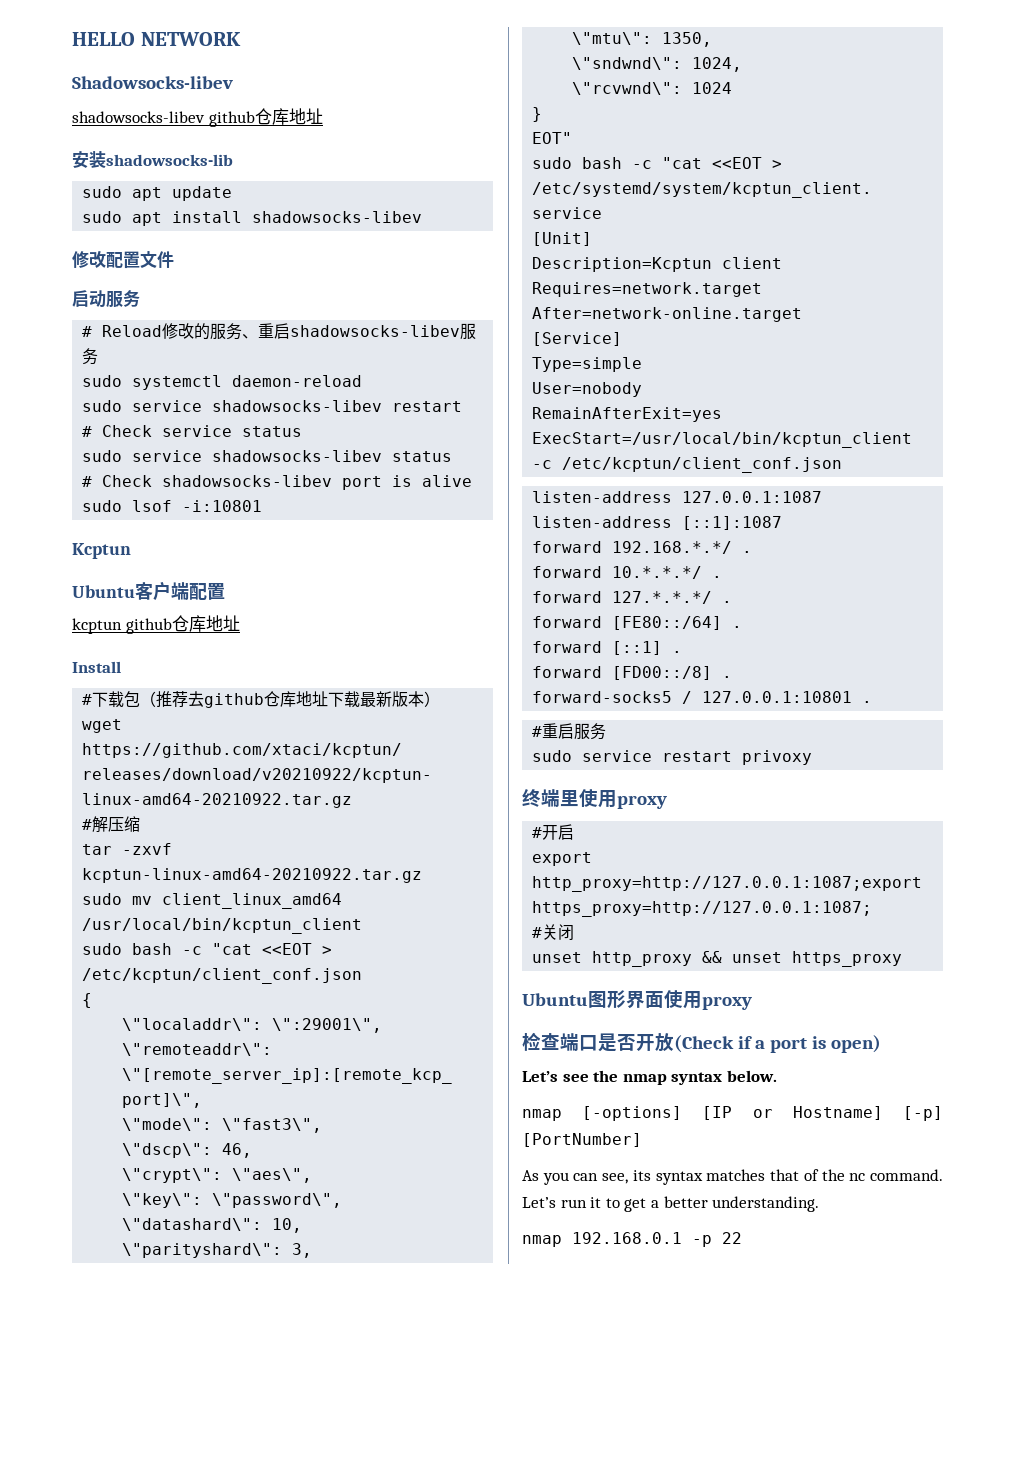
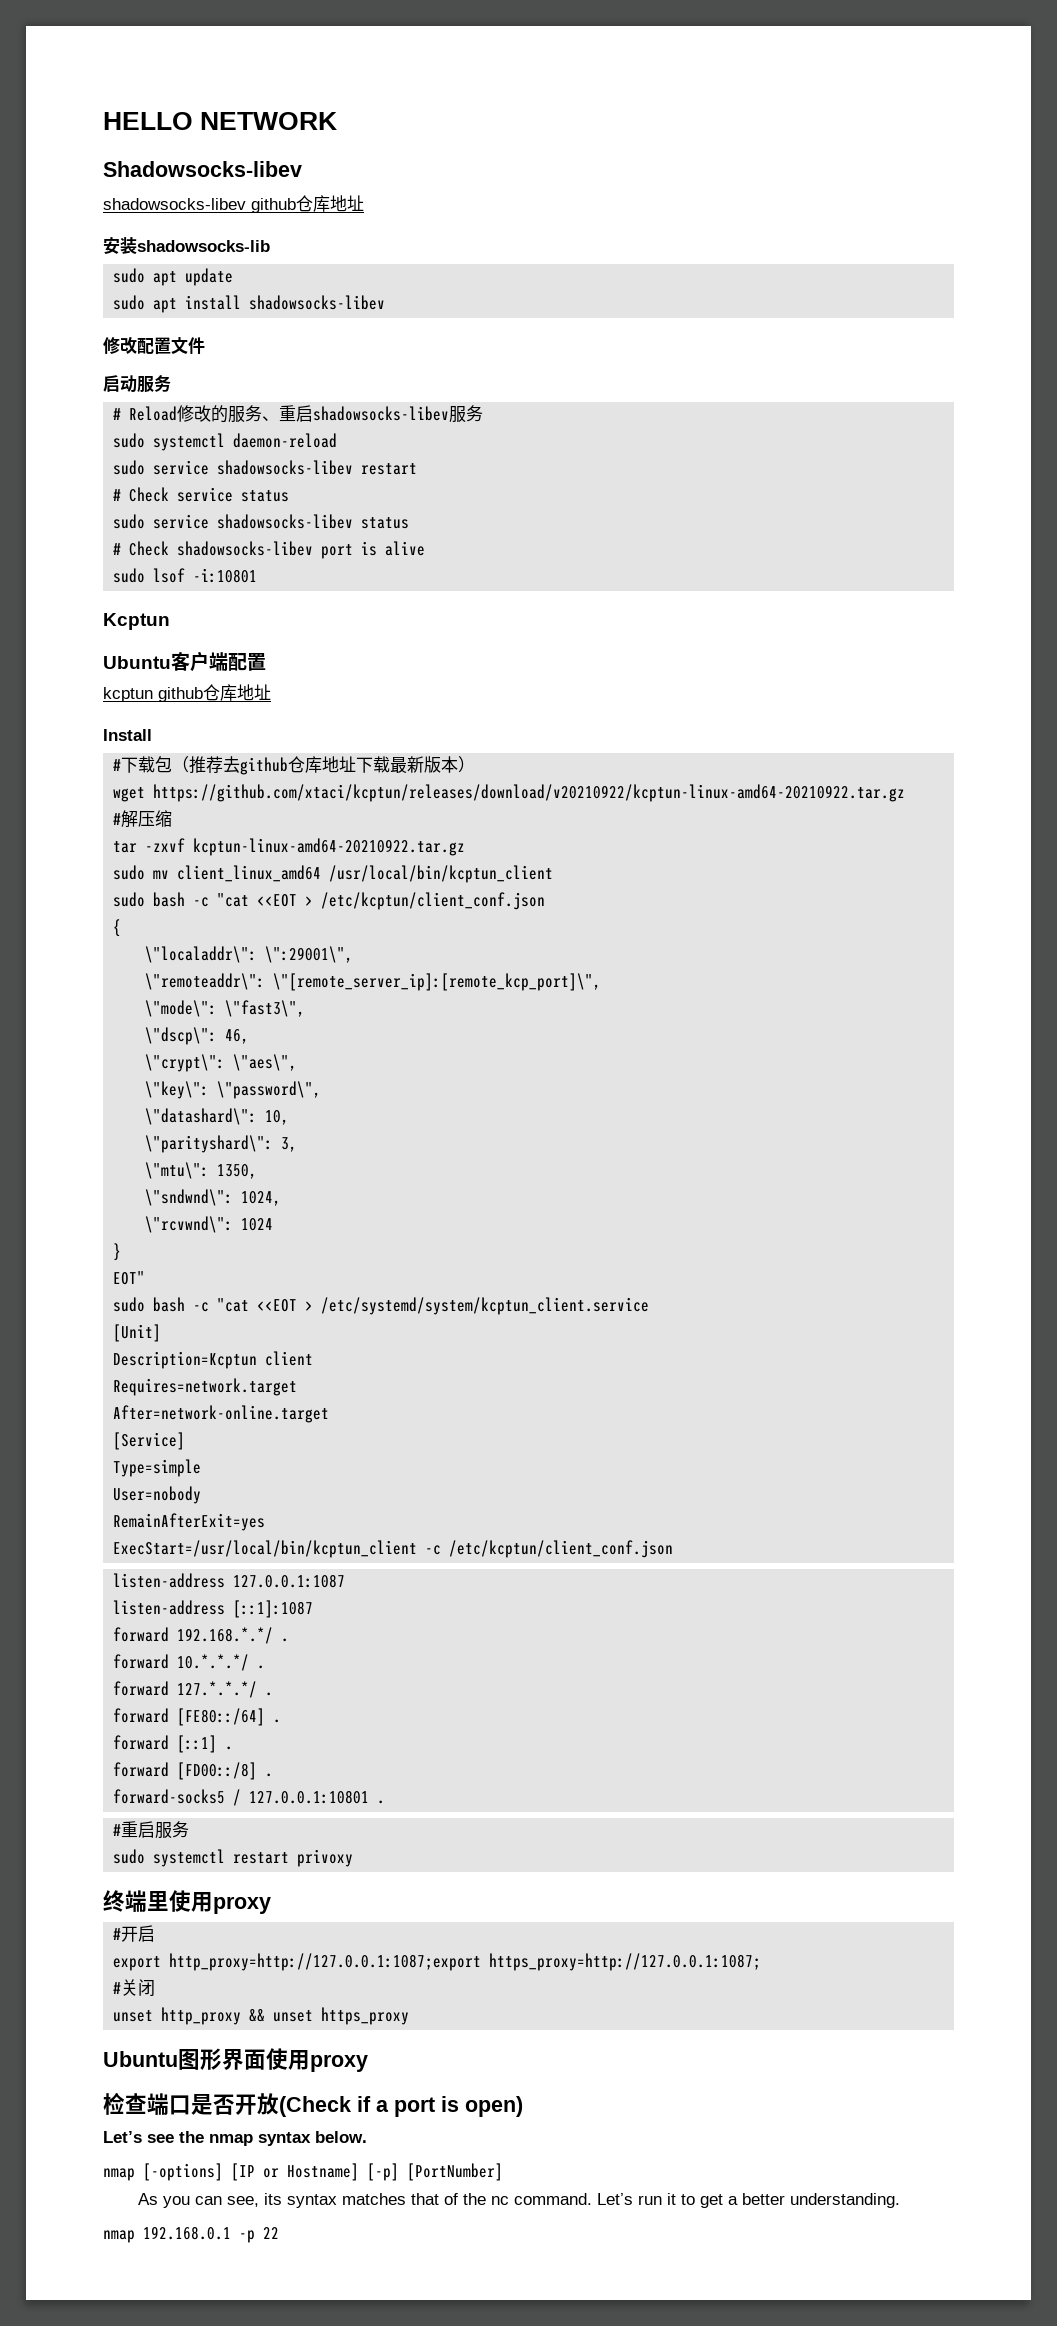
- sudo service restart privoxy
+ sudo systemctl restart privoxy

